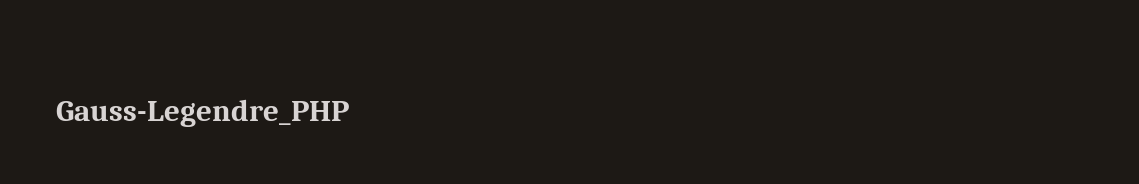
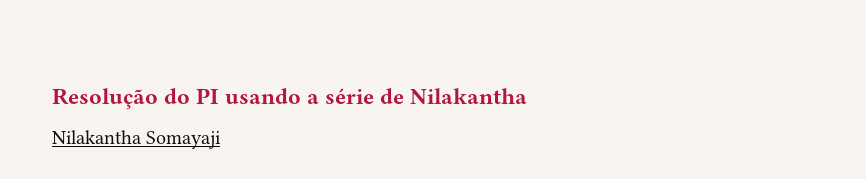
- Gauss-Legendre_PHP
+ Resolução do PI usando a série de Nilakantha
+ Nilakantha Somayaji

